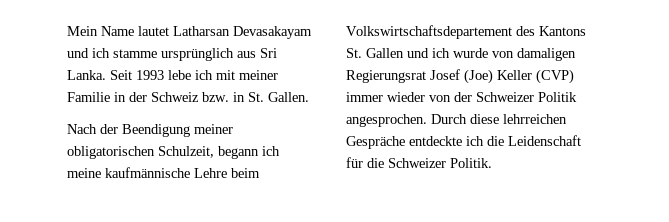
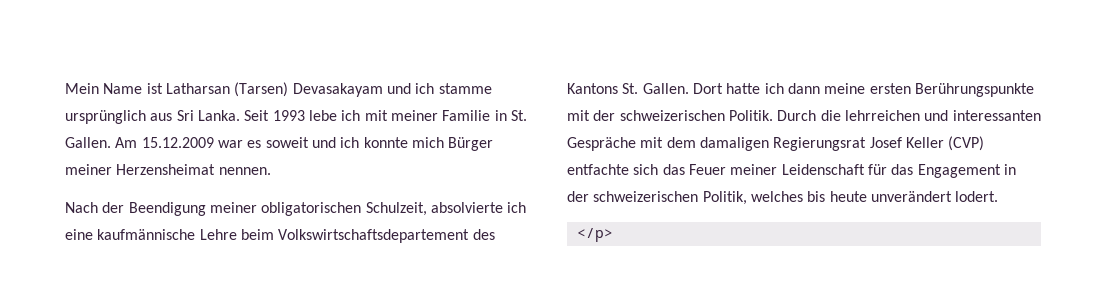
- Mein Name lautet Latharsan Devasakayam und ich stamme ursprünglich aus Sri Lanka.
+ Mein Name ist Latharsan (Tarsen) Devasakayam und ich stamme ursprünglich aus Sri Lanka.
- Seit 1993 lebe ich mit meiner Familie in der Schweiz bzw. in St. Gallen.
+ Seit 1993 lebe ich mit meiner Familie in St. Gallen. Am 15.12.2009 war es soweit und ich konnte mich Bürger meiner Herzensheimat nennen.
- Nach der Beendigung meiner obligatorischen Schulzeit, begann ich meine kaufmännische Lehre beim Volkswirtschaftsdepartement des Kantons St. Gallen und ich wurde von damaligen Regierungsrat Josef (Joe) Keller (CVP) immer wieder von der Schweizer Politik angesprochen. Durch diese lehrreichen Gespräche entdeckte ich die Leidenschaft für die Schweizer Politik.
+ Nach der Beendigung meiner obligatorischen Schulzeit, absolvierte ich eine kaufmännische Lehre beim Volkswirtschaftsdepartement des Kantons St. Gallen. Dort hatte ich dann meine ersten Berührungspunkte mit der schweizerischen Politik. Durch die lehrreichen und interessanten Gespräche mit dem damaligen Regierungsrat Josef Keller (CVP) entfachte sich das Feuer meiner Leidenschaft für das Engagement in der schweizerischen Politik, welches bis heute unverändert lodert.
+ </p>

